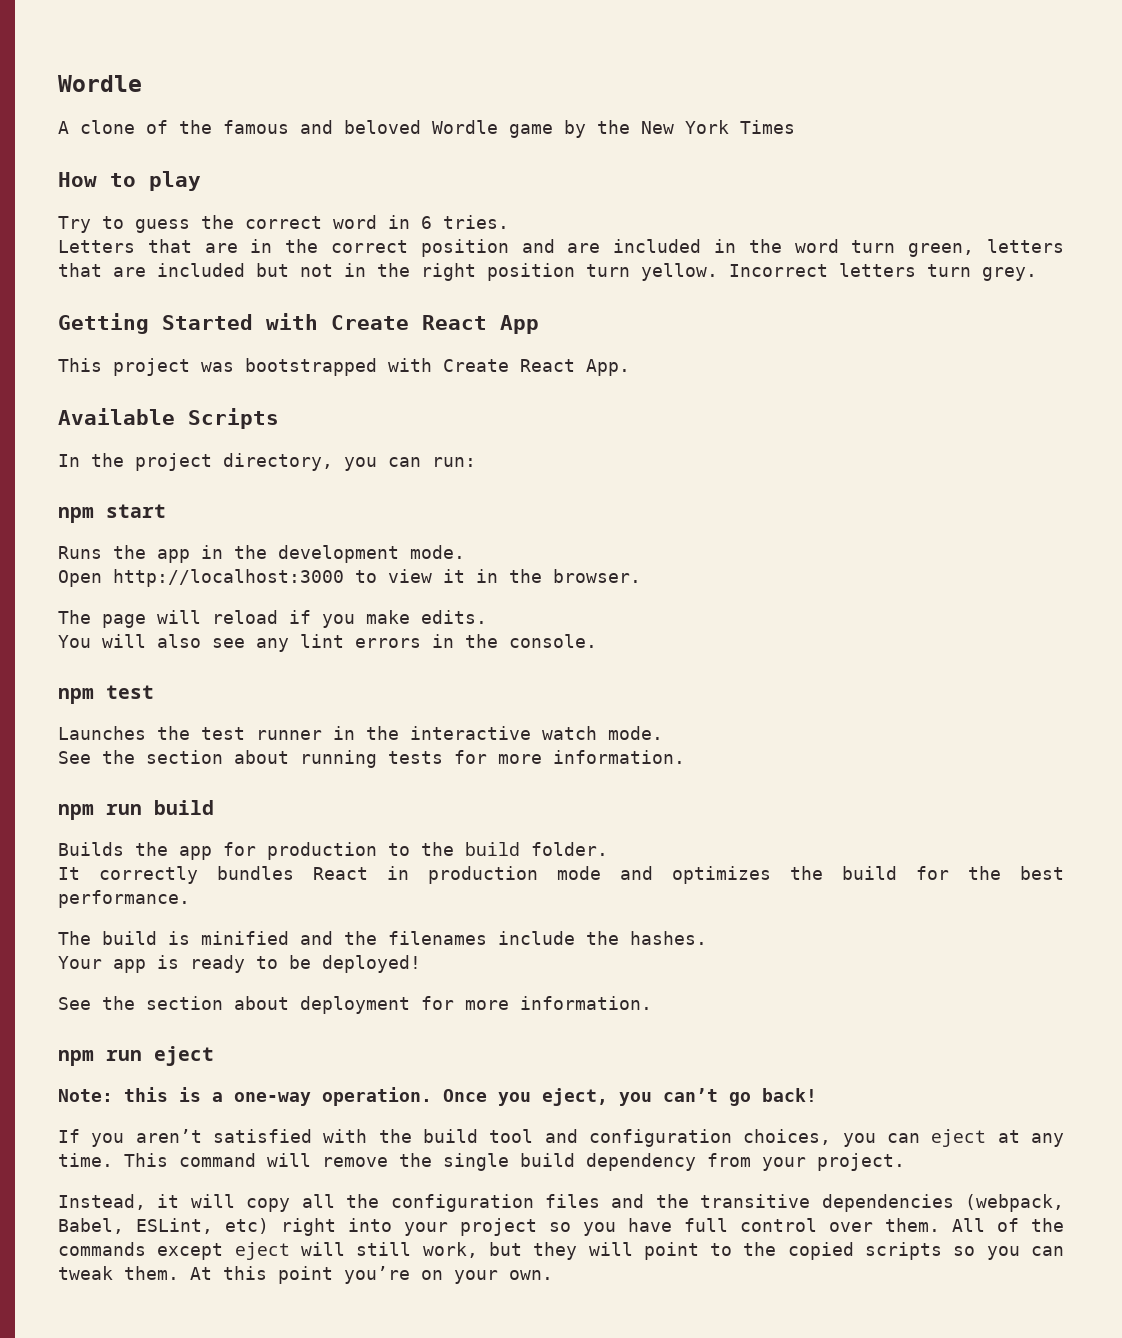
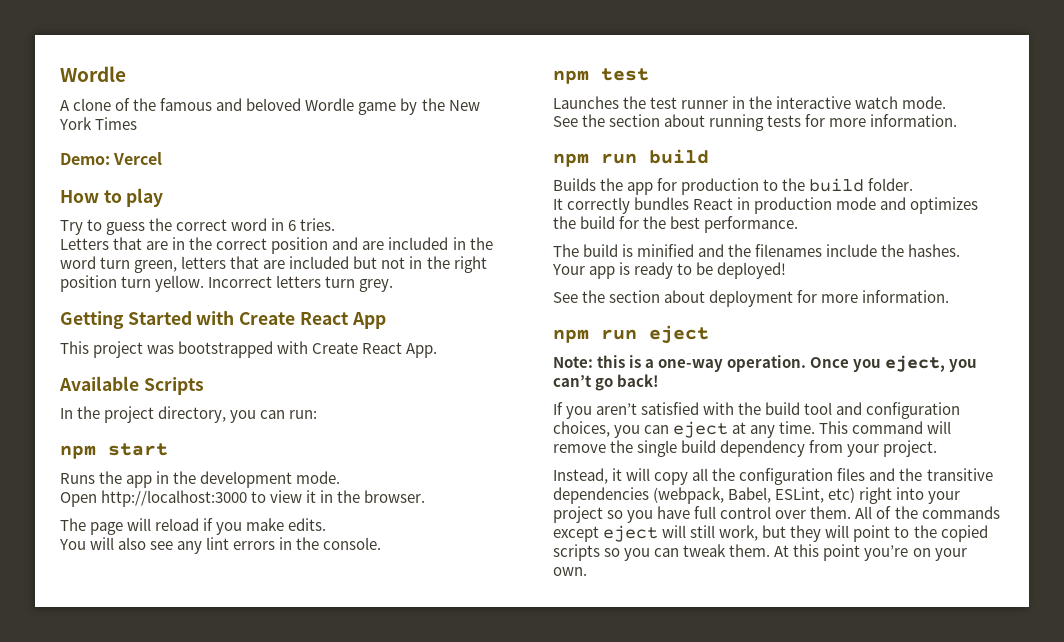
+ Demo: Vercel

